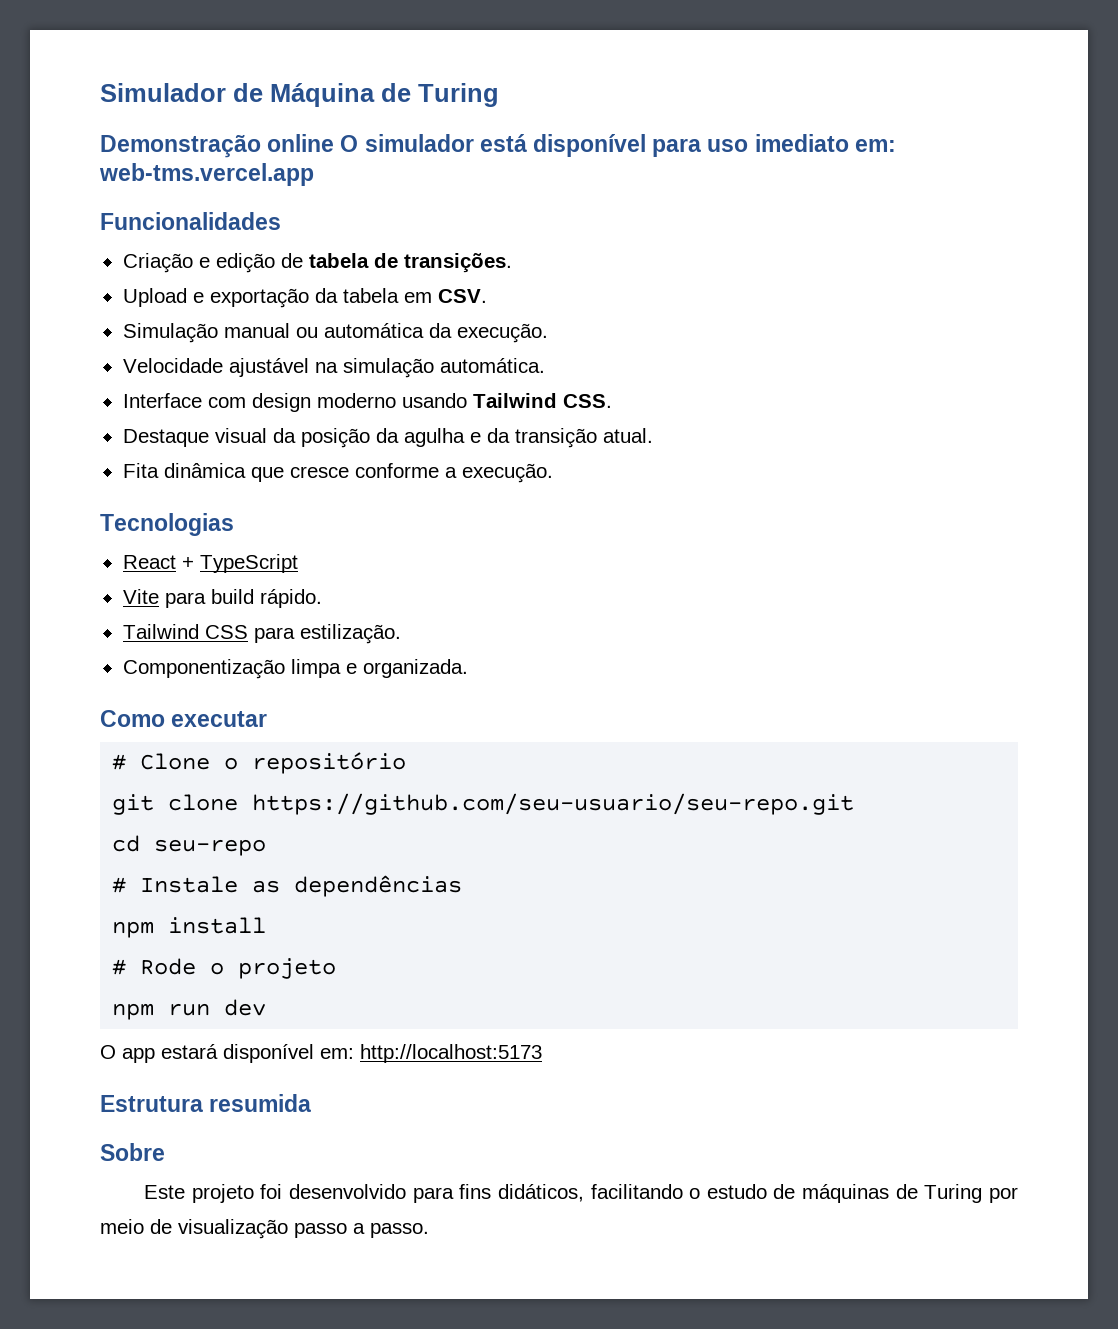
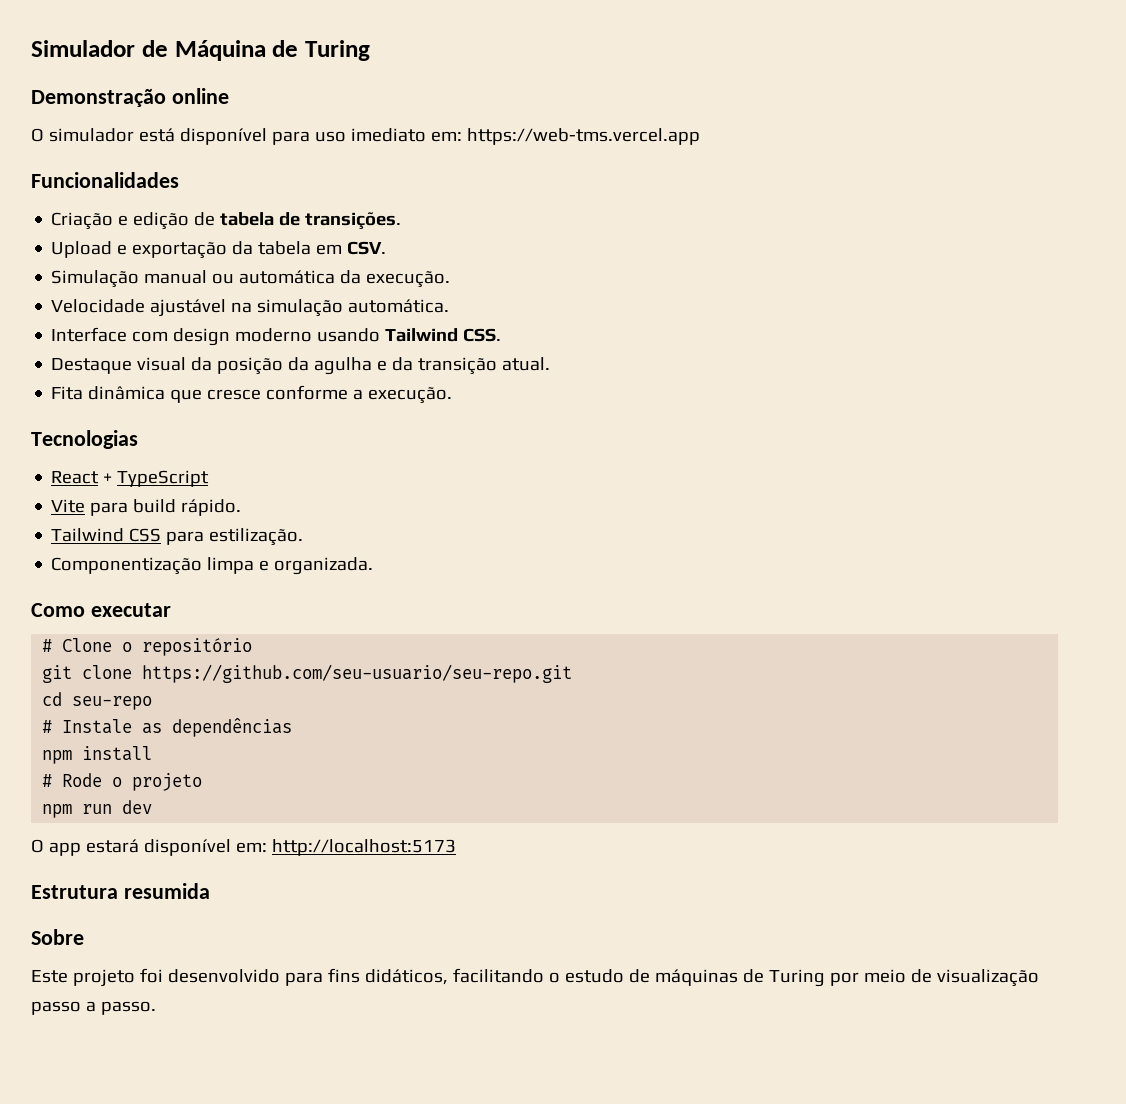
- Demonstração online O simulador está disponível para uso imediato em: web-tms.vercel.app
+ Demonstração online
+ O simulador está disponível para uso imediato em: https://web-tms.vercel.app

